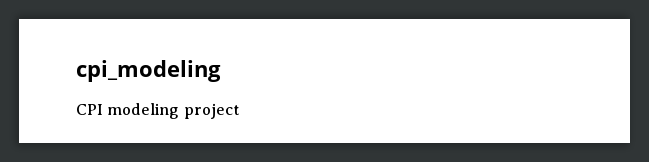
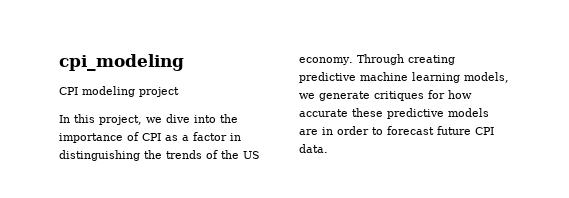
+ In this project, we dive into the importance of CPI as a factor in distinguishing the trends of the US economy. Through creating predictive machine learning models, we generate critiques for how accurate these predictive models are in order to forecast future CPI data.

